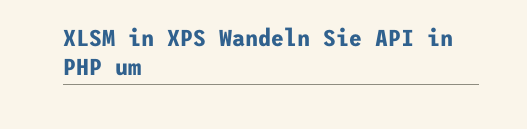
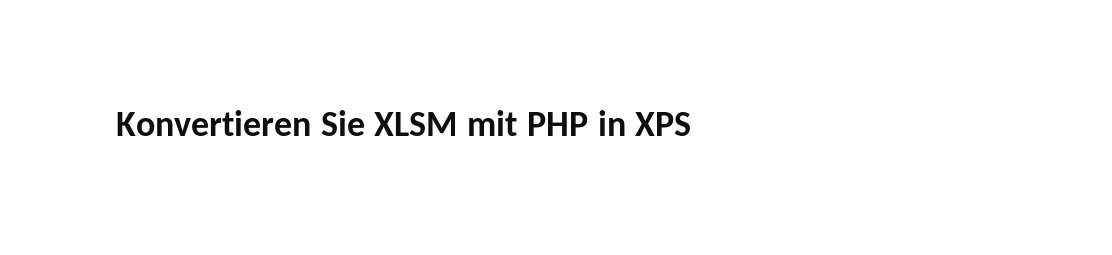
- XLSM in XPS Wandeln Sie API in PHP um
+ Konvertieren Sie XLSM mit PHP in XPS

